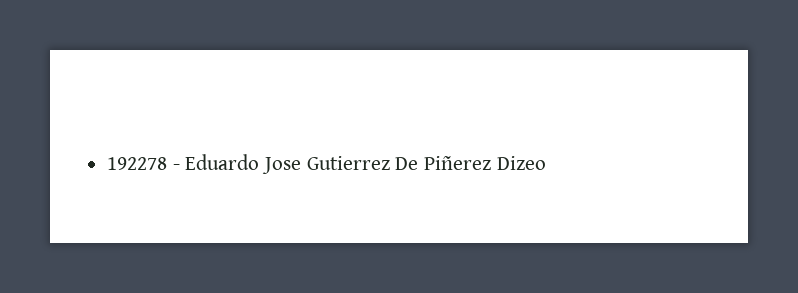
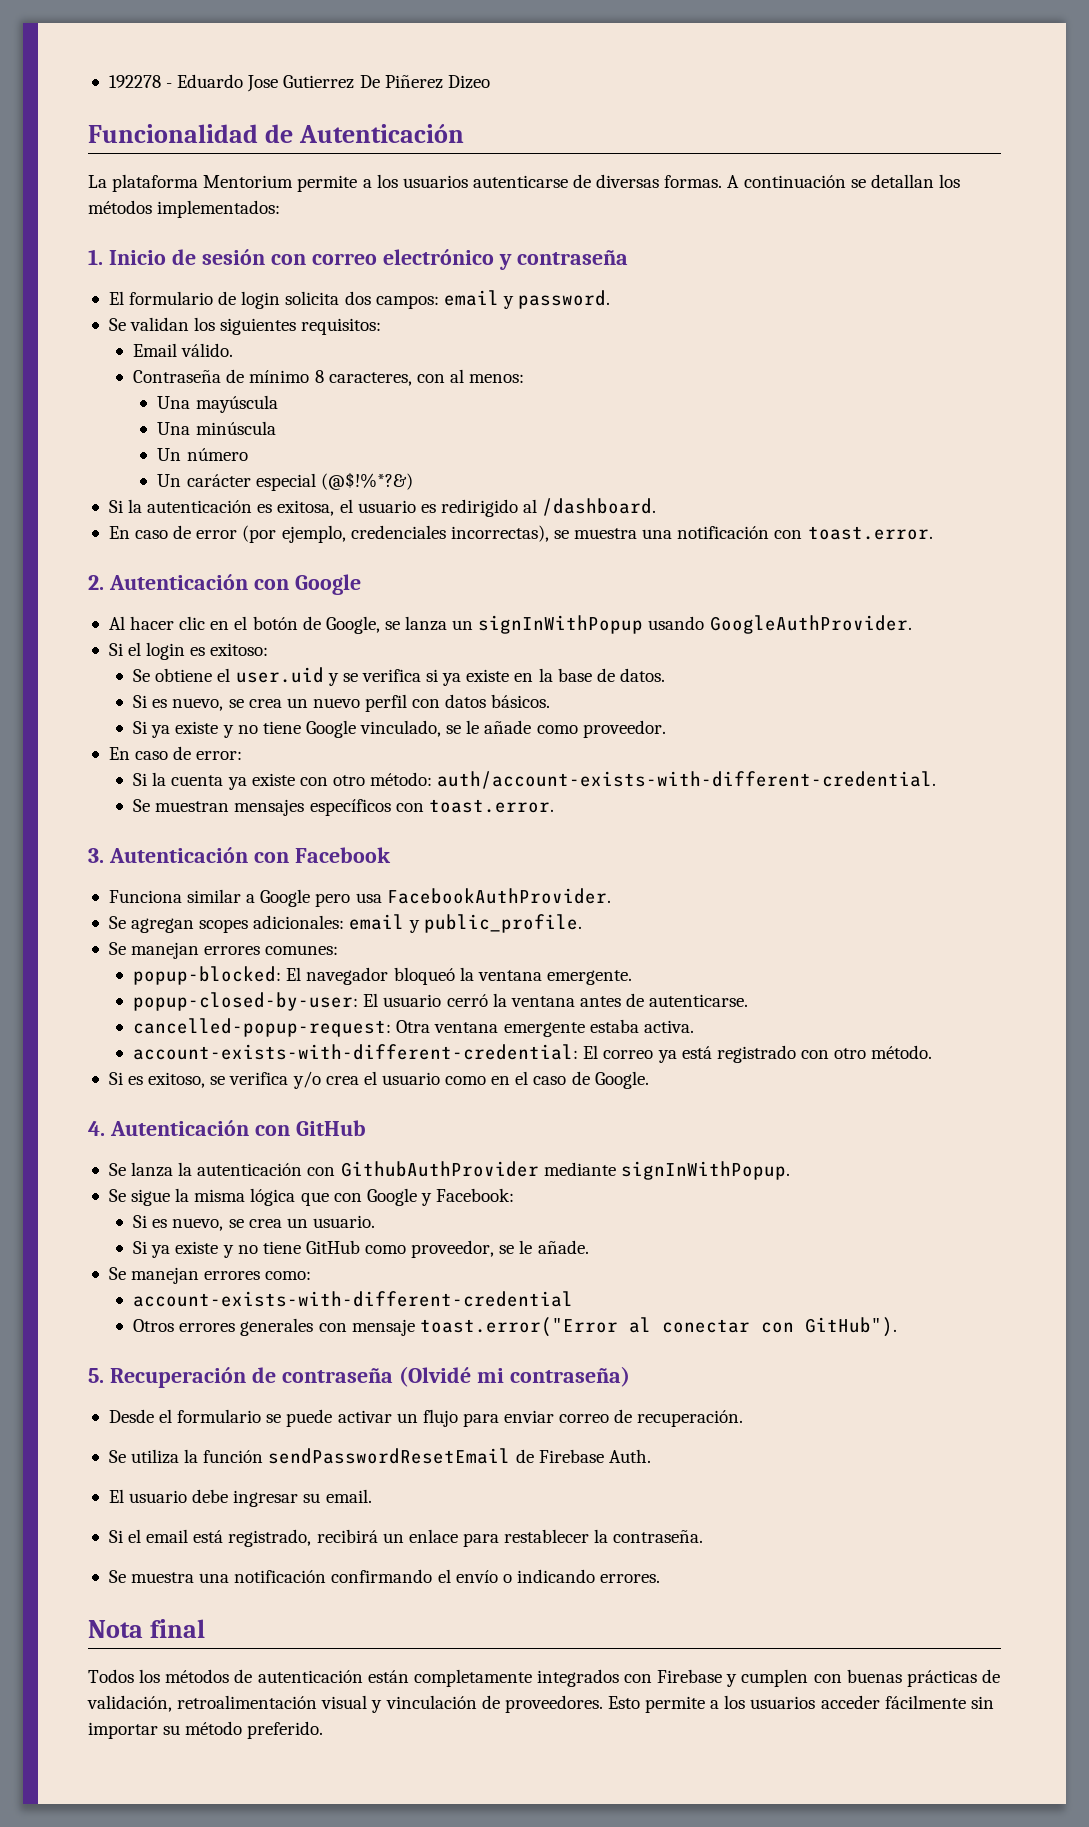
+ Funcionalidad de Autenticación
+ La plataforma Mentorium permite a los usuarios autenticarse de diversas formas. A continuación se detallan los métodos implementados:
+ 1. Inicio de sesión con correo electrónico y contraseña
+ El formulario de login solicita dos campos: email y password.
+ Se validan los siguientes requisitos:
+ Email válido.
+ Contraseña de mínimo 8 caracteres, con al menos:
+ Una mayúscula
+ Una minúscula
+ Un número
+ Un carácter especial (@$!%*?&)
+ Si la autenticación es exitosa, el usuario es redirigido al /dashboard.
+ En caso de error (por ejemplo, credenciales incorrectas), se muestra una notificación con toast.error.
+ 2. Autenticación con Google
+ Al hacer clic en el botón de Google, se lanza un signInWithPopup usando GoogleAuthProvider.
+ Si el login es exitoso:
+ Se obtiene el user.uid y se verifica si ya existe en la base de datos.
+ Si es nuevo, se crea un nuevo perfil con datos básicos.
+ Si ya existe y no tiene Google vinculado, se le añade como proveedor.
+ En caso de error:
+ Si la cuenta ya existe con otro método: auth/account-exists-with-different-credential.
+ Se muestran mensajes específicos con toast.error.
+ 3. Autenticación con Facebook
+ Funciona similar a Google pero usa FacebookAuthProvider.
+ Se agregan scopes adicionales: email y public_profile.
+ Se manejan errores comunes:
+ popup-blocked: El navegador bloqueó la ventana emergente.
+ popup-closed-by-user: El usuario cerró la ventana antes de autenticarse.
+ cancelled-popup-request: Otra ventana emergente estaba activa.
+ account-exists-with-different-credential: El correo ya está registrado con otro método.
+ Si es exitoso, se verifica y/o crea el usuario como en el caso de Google.
+ 4. Autenticación con GitHub
+ Se lanza la autenticación con GithubAuthProvider mediante signInWithPopup.
+ Se sigue la misma lógica que con Google y Facebook:
+ Si es nuevo, se crea un usuario.
+ Si ya existe y no tiene GitHub como proveedor, se le añade.
+ Se manejan errores como:
+ account-exists-with-different-credential
+ Otros errores generales con mensaje toast.error("Error al conectar con GitHub").
+ 5. Recuperación de contraseña (Olvidé mi contraseña)
+ Desde el formulario se puede activar un flujo para enviar correo de recuperación.
+ Se utiliza la función sendPasswordResetEmail de Firebase Auth.
+ El usuario debe ingresar su email.
+ Si el email está registrado, recibirá un enlace para restablecer la contraseña.
+ Se muestra una notificación confirmando el envío o indicando errores.
+ Nota final
+ Todos los métodos de autenticación están completamente integrados con Firebase y cumplen con buenas prácticas de validación, retroalimentación visual y vinculación de proveedores. Esto permite a los usuarios acceder fácilmente sin importar su método preferido.

